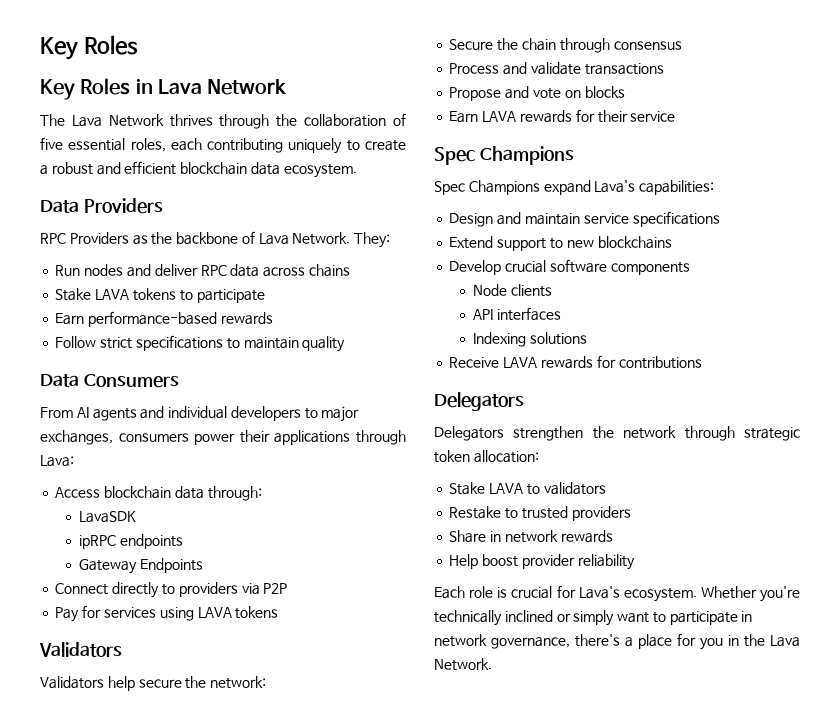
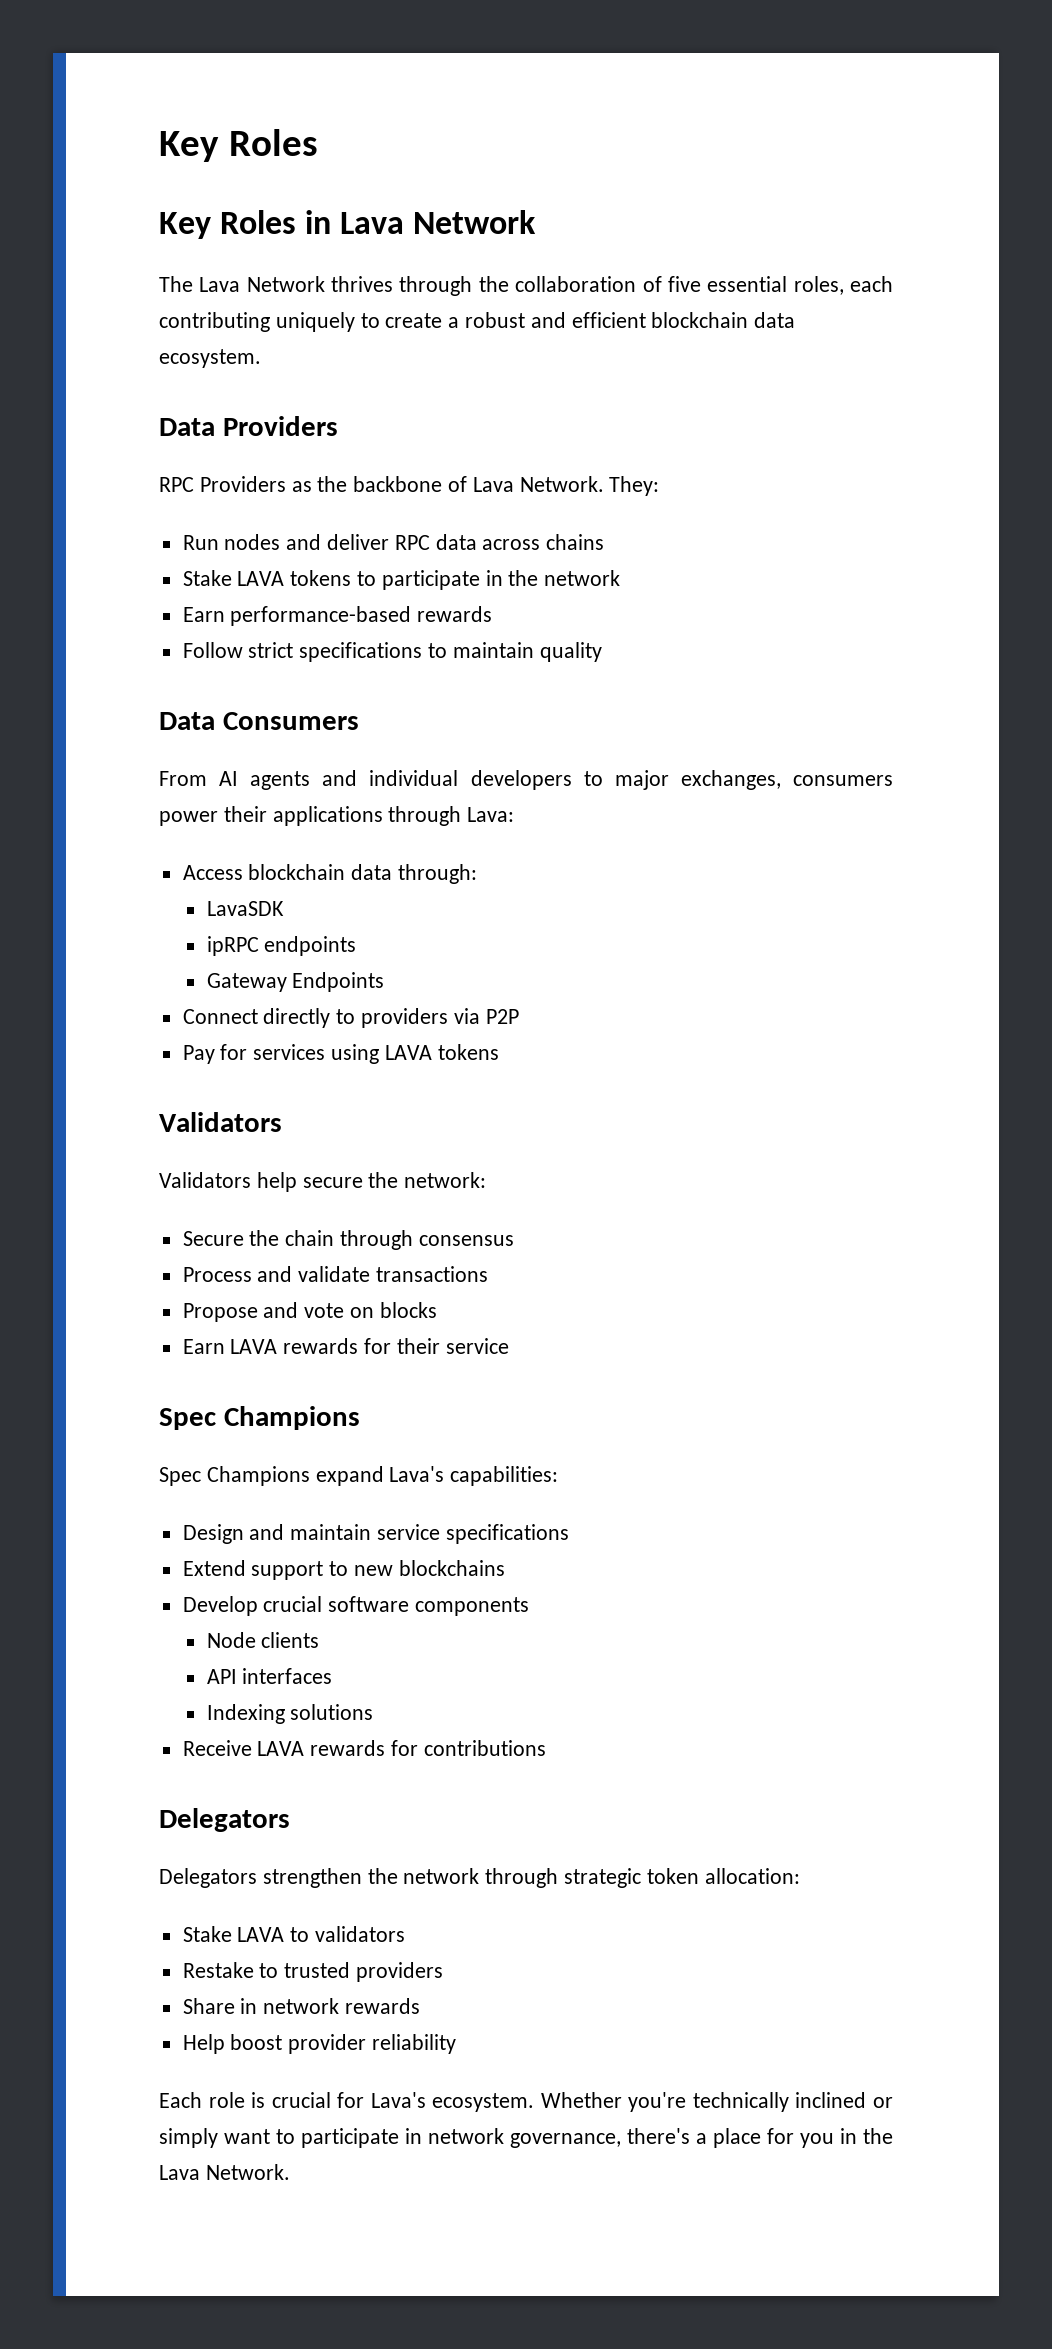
- Stake LAVA tokens to participate
+ Stake LAVA tokens to participate in the network

